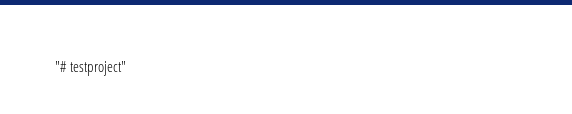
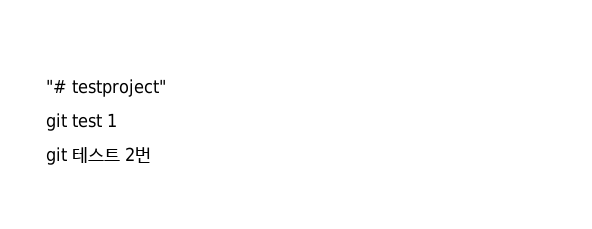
+ git test 1
+ git 테스트 2번

